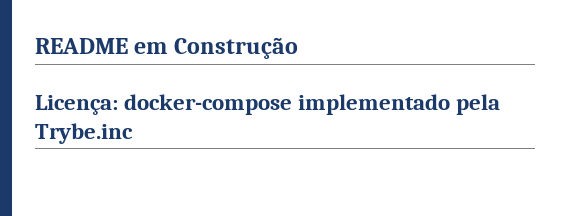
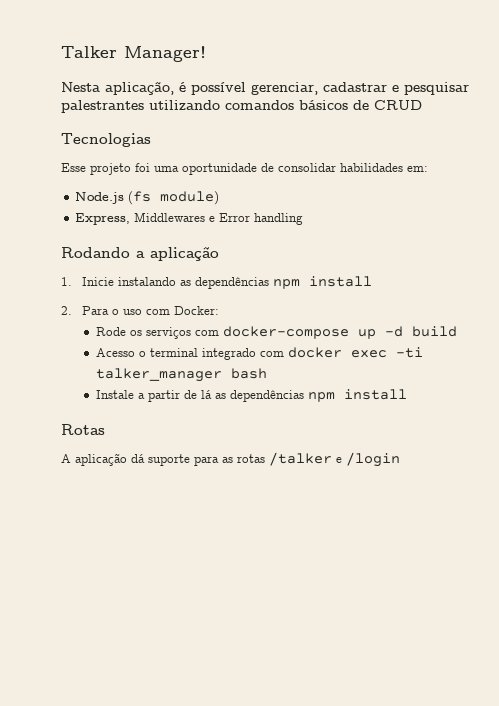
- README em Construção
- Licença: docker-compose implementado pela Trybe.inc
+ Talker Manager!
+ Nesta aplicação, é possível gerenciar, cadastrar e pesquisar palestrantes utilizando comandos básicos de CRUD
+ Tecnologias
+ Esse projeto foi uma oportunidade de consolidar habilidades em:
+ Node.js (fs module)
+ Express, Middlewares e Error handling
+ Rodando a aplicação
+ 1. Inicie instalando as dependências npm install
+ 2. Para o uso com Docker:
+ Rode os serviços com docker-compose up -d build
+ Acesso o terminal integrado com docker exec -ti talker_manager bash
+ Instale a partir de lá as dependências npm install
+ Rotas
+ A aplicação dá suporte para as rotas /talker e /login

